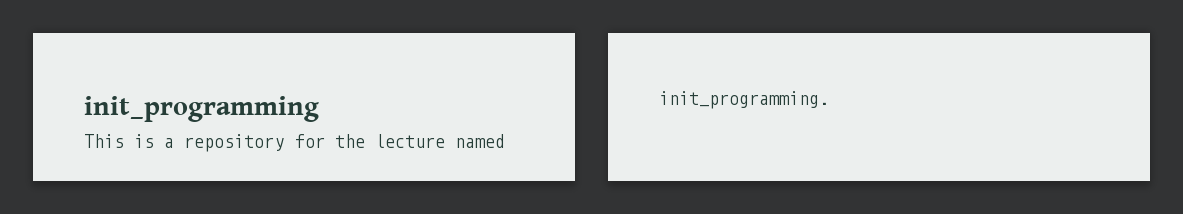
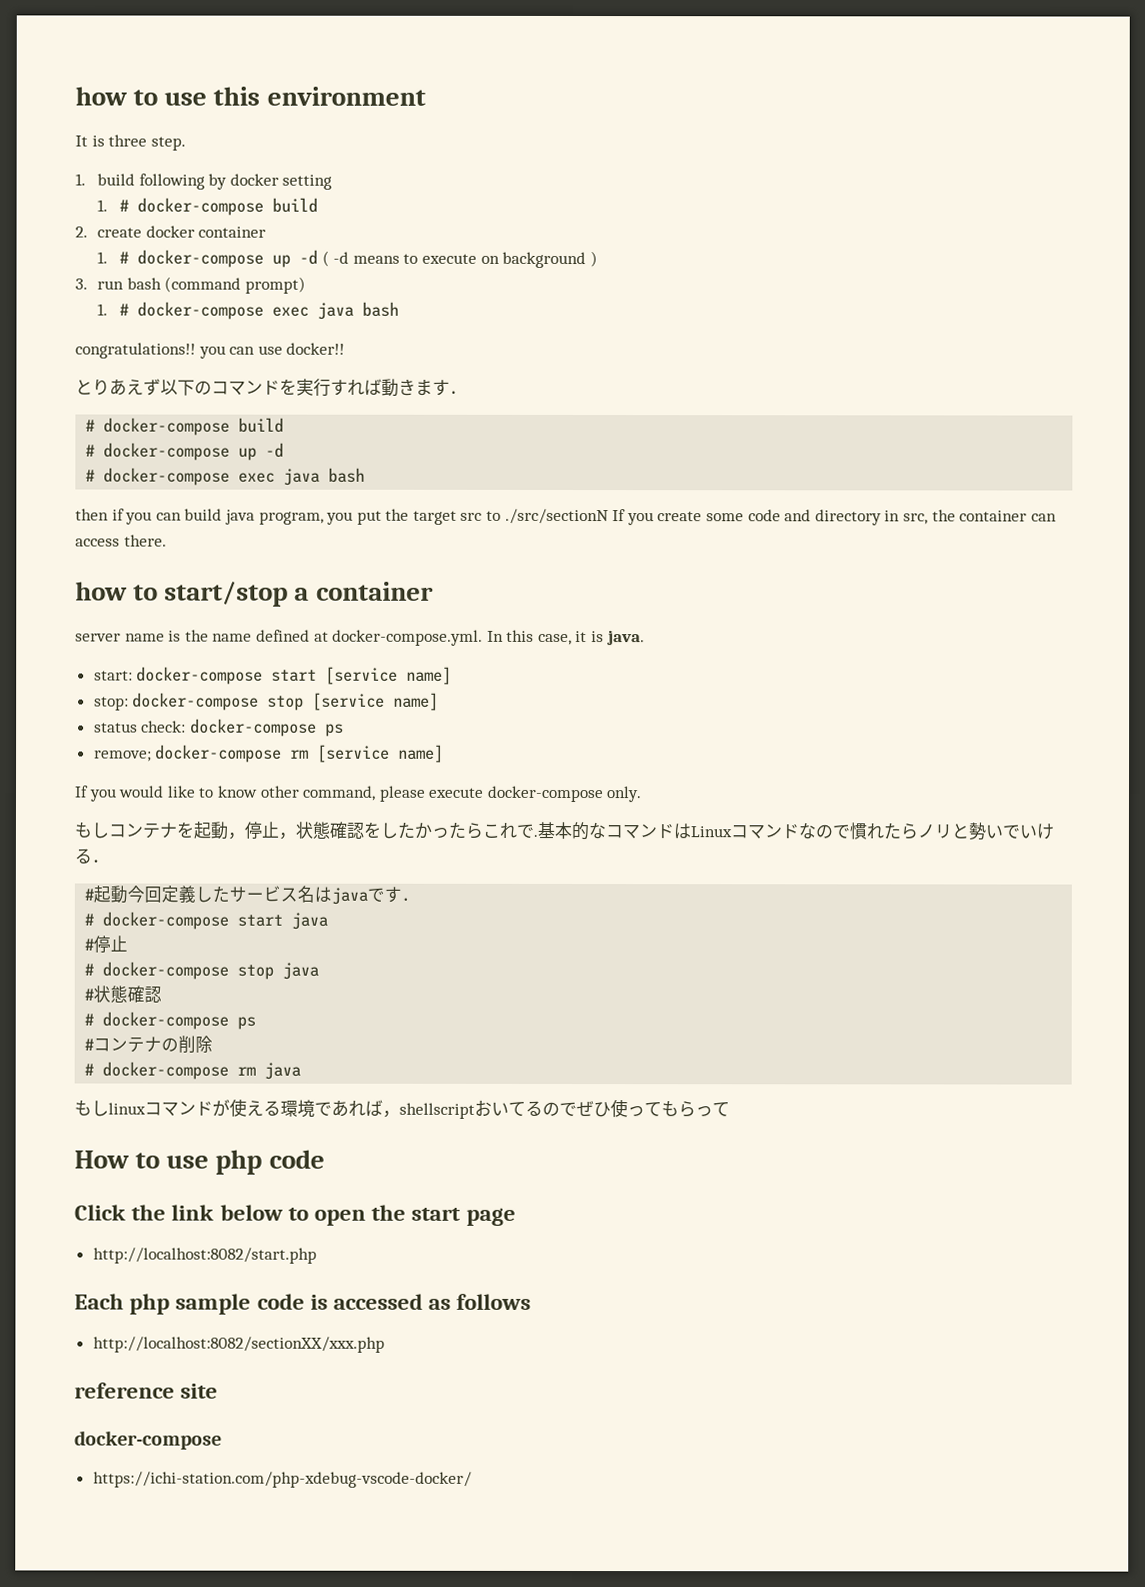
- init_programming
- This is a repository for the lecture named init_programming.
+ how to use this environment
+ It is three step.
+ 1. build following by docker setting
+ 1. # docker-compose build
+ 2. create docker container
+ 1. # docker-compose up -d ( -d means to execute on background )
+ 3. run bash (command prompt)
+ 1. # docker-compose exec java bash
+ congratulations!! you can use docker!!
+ とりあえず以下のコマンドを実行すれば動きます．
+ # docker-compose build
+ # docker-compose up -d
+ # docker-compose exec java bash
+ then if you can build java program, you put the target src to ./src/sectionN If you create some code and directory in src, the container can access there.
+ how to start/stop a container
+ server name is the name defined at docker-compose.yml. In this case, it is java.
+ start: docker-compose start [service name]
+ stop: docker-compose stop [service name]
+ status check: docker-compose ps
+ remove; docker-compose rm [service name]
+ If you would like to know other command, please execute docker-compose only.
+ もしコンテナを起動，停止，状態確認をしたかったらこれで.基本的なコマンドはLinuxコマンドなので慣れたらノリと勢いでいける．
+ #起動今回定義したサービス名はjavaです．
+ # docker-compose start java
+ #停止
+ # docker-compose stop java
+ #状態確認
+ # docker-compose ps
+ #コンテナの削除
+ # docker-compose rm java
+ もしlinuxコマンドが使える環境であれば，shellscriptおいてるのでぜひ使ってもらって
+ How to use php code
+ Click the link below to open the start page
+ http://localhost:8082/start.php
+ Each php sample code is accessed as follows
+ http://localhost:8082/sectionXX/xxx.php
+ reference site
+ docker-compose
+ https://ichi-station.com/php-xdebug-vscode-docker/

